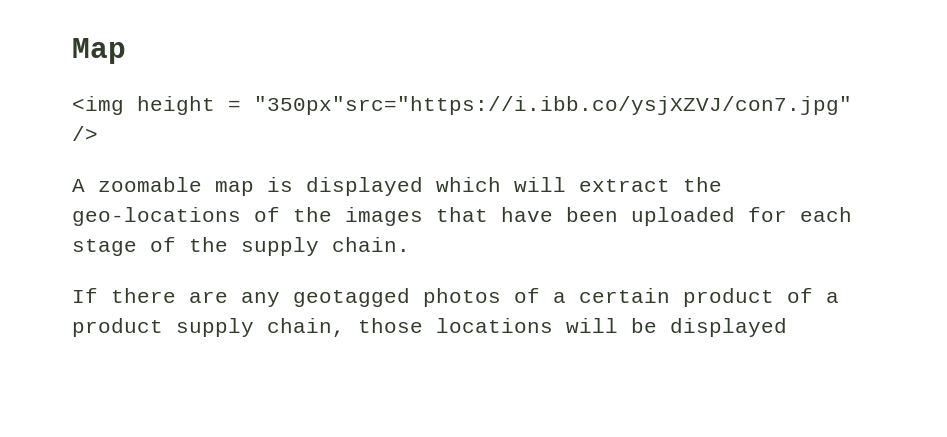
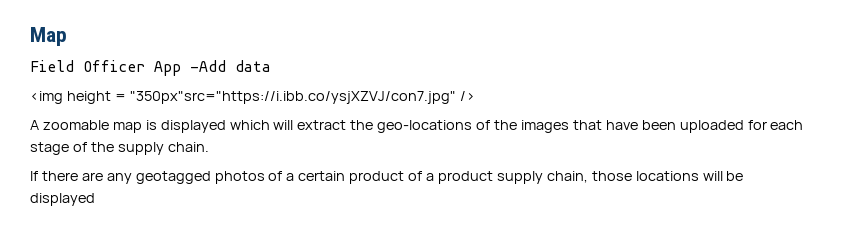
+ Field Officer App -Add data

